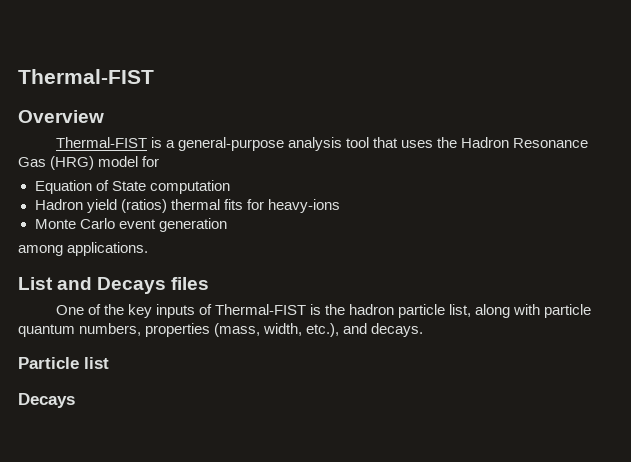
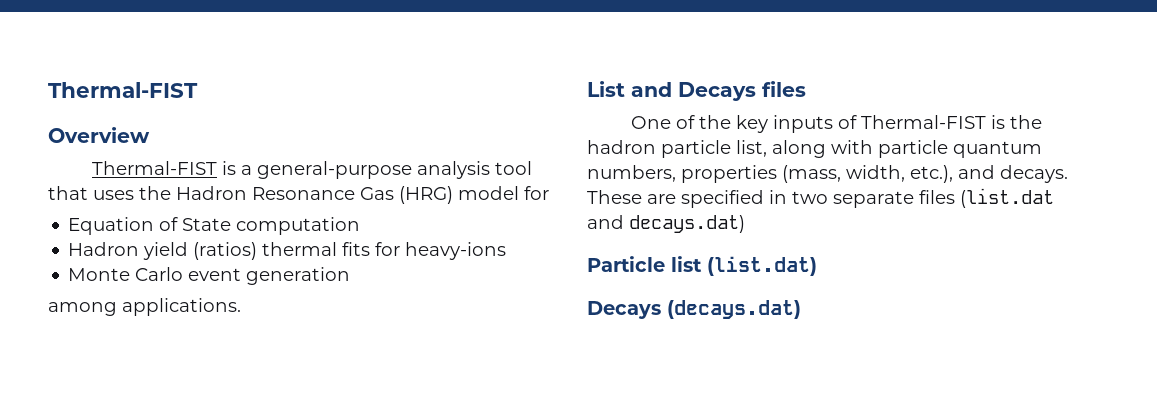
+ These are specified in two separate files (list.dat and decays.dat)
- Particle list
- Decays
+ Particle list (list.dat)
+ Decays (decays.dat)

